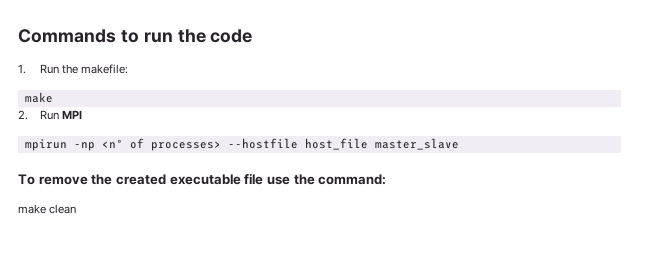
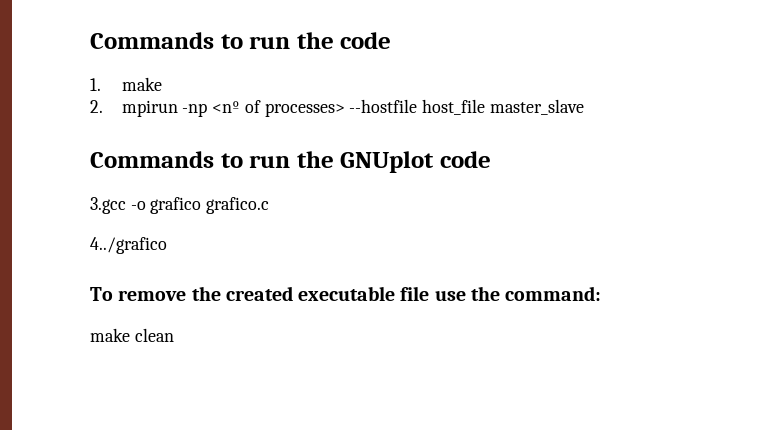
- 1. Run the makefile:
- make
+ 1. make
- 2. Run MPI
- mpirun -np <nº of processes> --hostfile host_file master_slave
+ 2. mpirun -np <nº of processes> --hostfile host_file master_slave
+ Commands to run the GNUplot code
+ 3.gcc -o grafico grafico.c
+ 4../grafico

